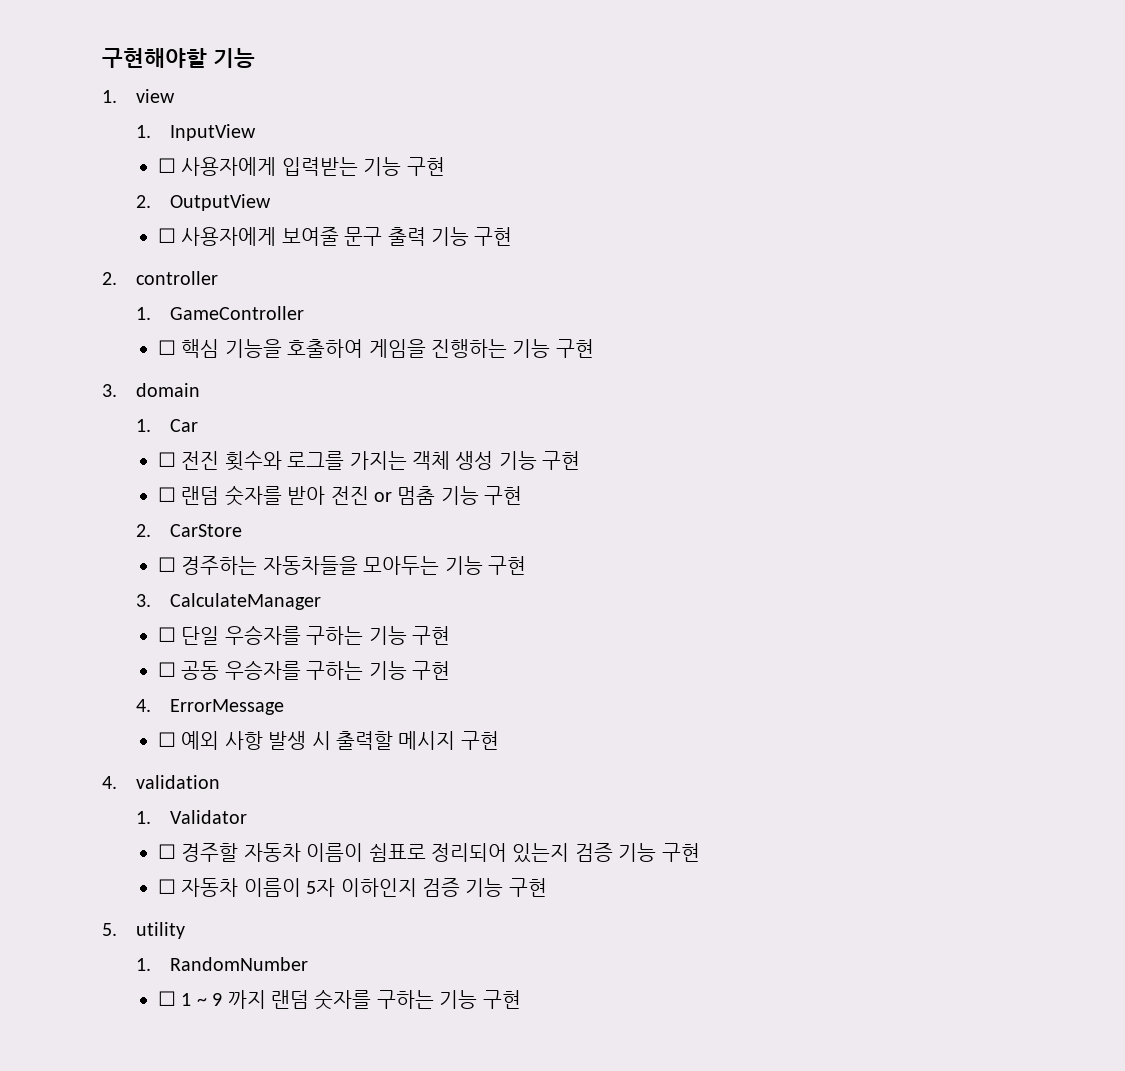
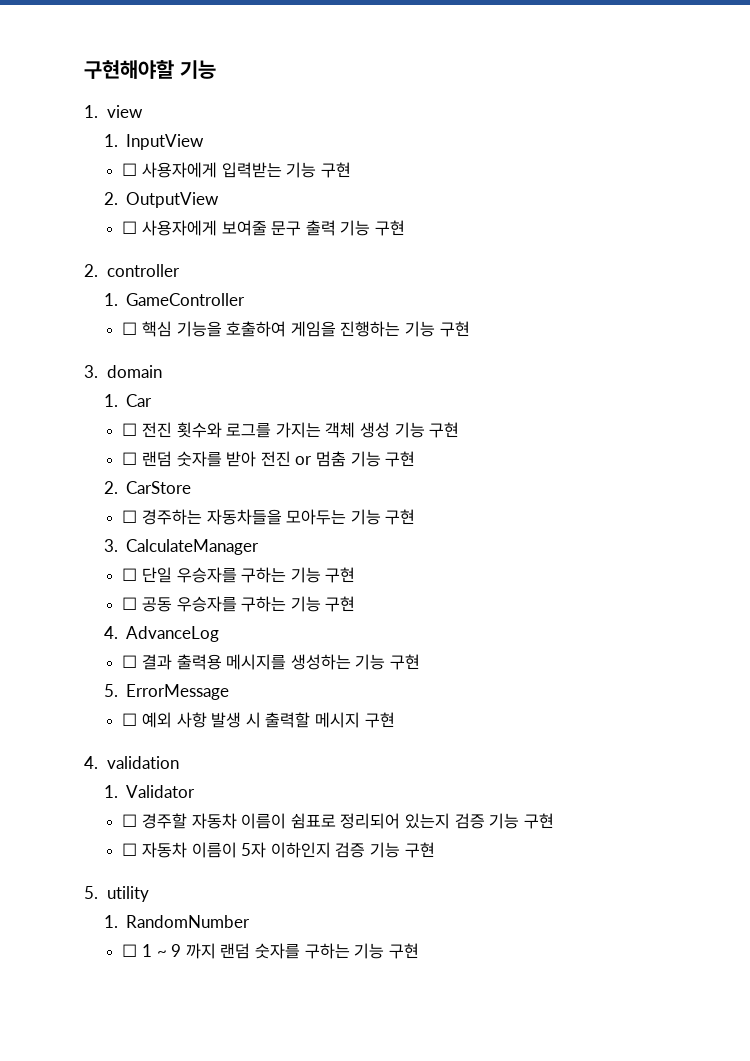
- 4. ErrorMessage
+ 4. AdvanceLog
+ ☐ 결과 출력용 메시지를 생성하는 기능 구현
+ 5. ErrorMessage

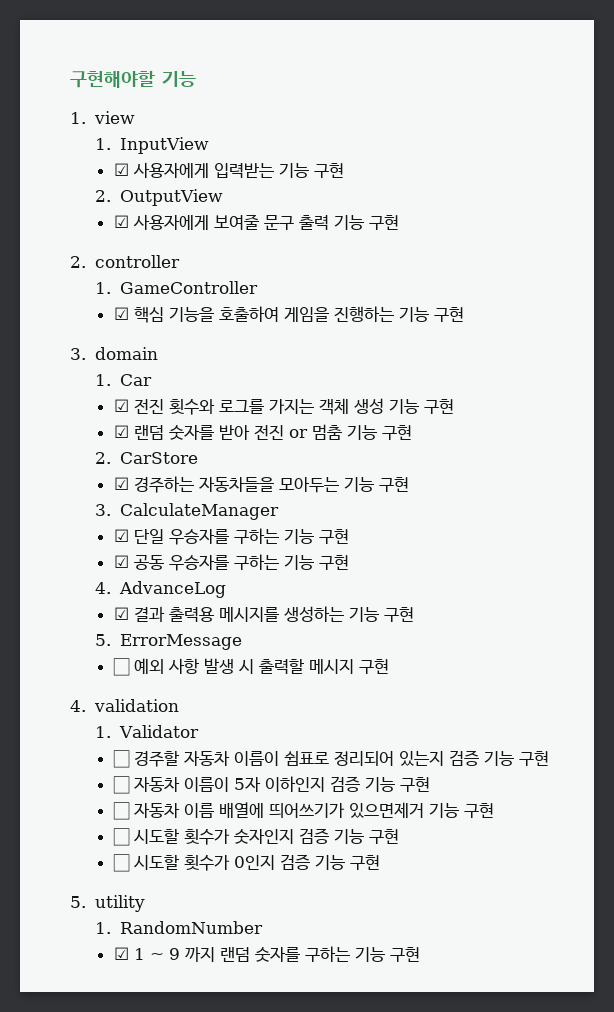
- ☐ 사용자에게 입력받는 기능 구현
+ ☑ 사용자에게 입력받는 기능 구현
- ☐ 사용자에게 보여줄 문구 출력 기능 구현
+ ☑ 사용자에게 보여줄 문구 출력 기능 구현
- ☐ 핵심 기능을 호출하여 게임을 진행하는 기능 구현
+ ☑ 핵심 기능을 호출하여 게임을 진행하는 기능 구현
- ☐ 전진 횟수와 로그를 가지는 객체 생성 기능 구현
+ ☑ 전진 횟수와 로그를 가지는 객체 생성 기능 구현
- ☐ 랜덤 숫자를 받아 전진 or 멈춤 기능 구현
+ ☑ 랜덤 숫자를 받아 전진 or 멈춤 기능 구현
- ☐ 경주하는 자동차들을 모아두는 기능 구현
+ ☑ 경주하는 자동차들을 모아두는 기능 구현
- ☐ 단일 우승자를 구하는 기능 구현
+ ☑ 단일 우승자를 구하는 기능 구현
- ☐ 공동 우승자를 구하는 기능 구현
+ ☑ 공동 우승자를 구하는 기능 구현
- ☐ 결과 출력용 메시지를 생성하는 기능 구현
+ ☑ 결과 출력용 메시지를 생성하는 기능 구현
+ ☐ 자동차 이름 배열에 띄어쓰기가 있으면제거 기능 구현
+ ☐ 시도할 횟수가 숫자인지 검증 기능 구현
+ ☐ 시도할 횟수가 0인지 검증 기능 구현
- ☐ 1 ~ 9 까지 랜덤 숫자를 구하는 기능 구현
+ ☑ 1 ~ 9 까지 랜덤 숫자를 구하는 기능 구현

